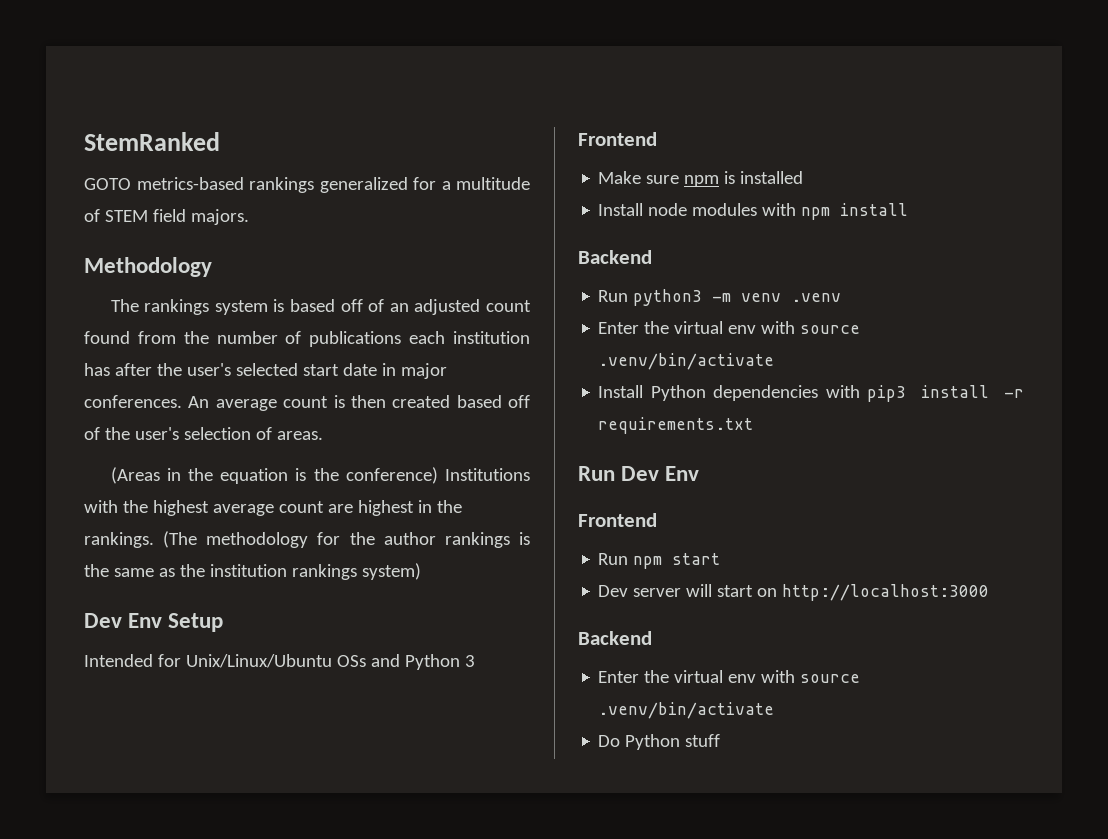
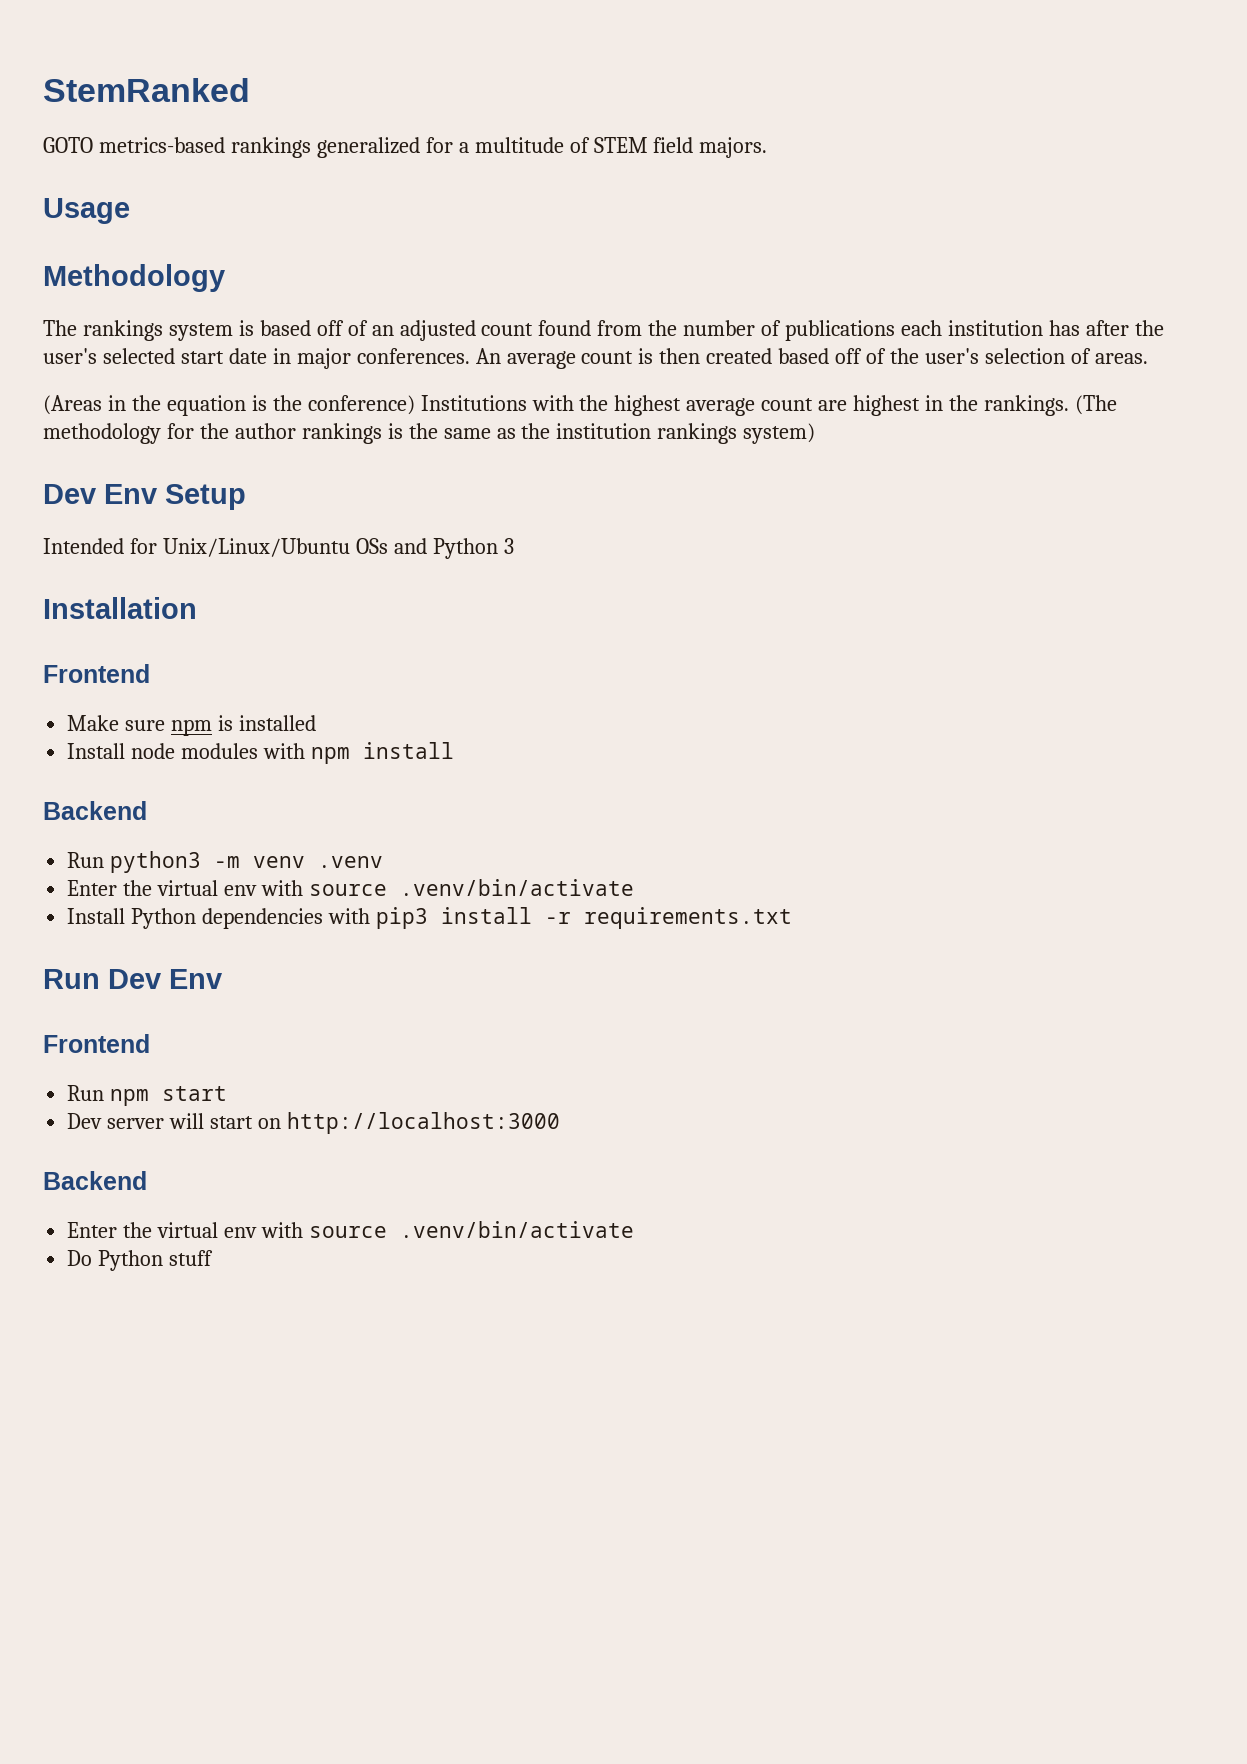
+ Usage
+ Installation

